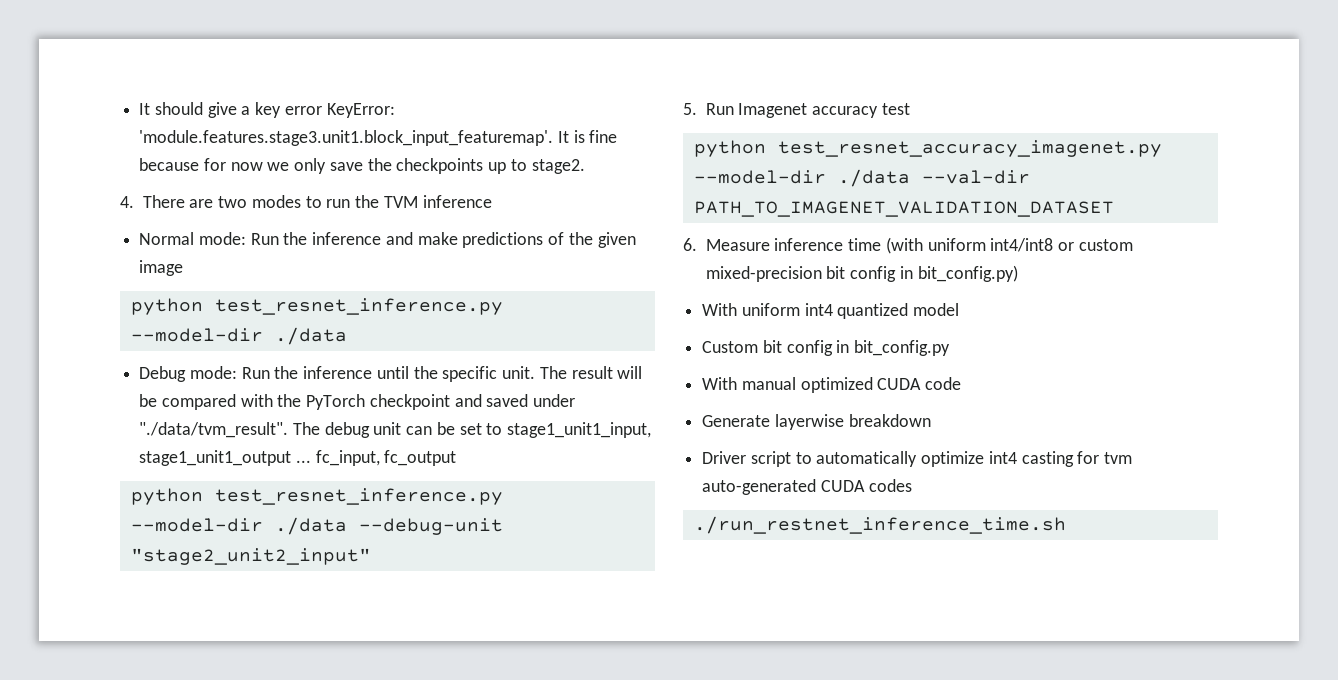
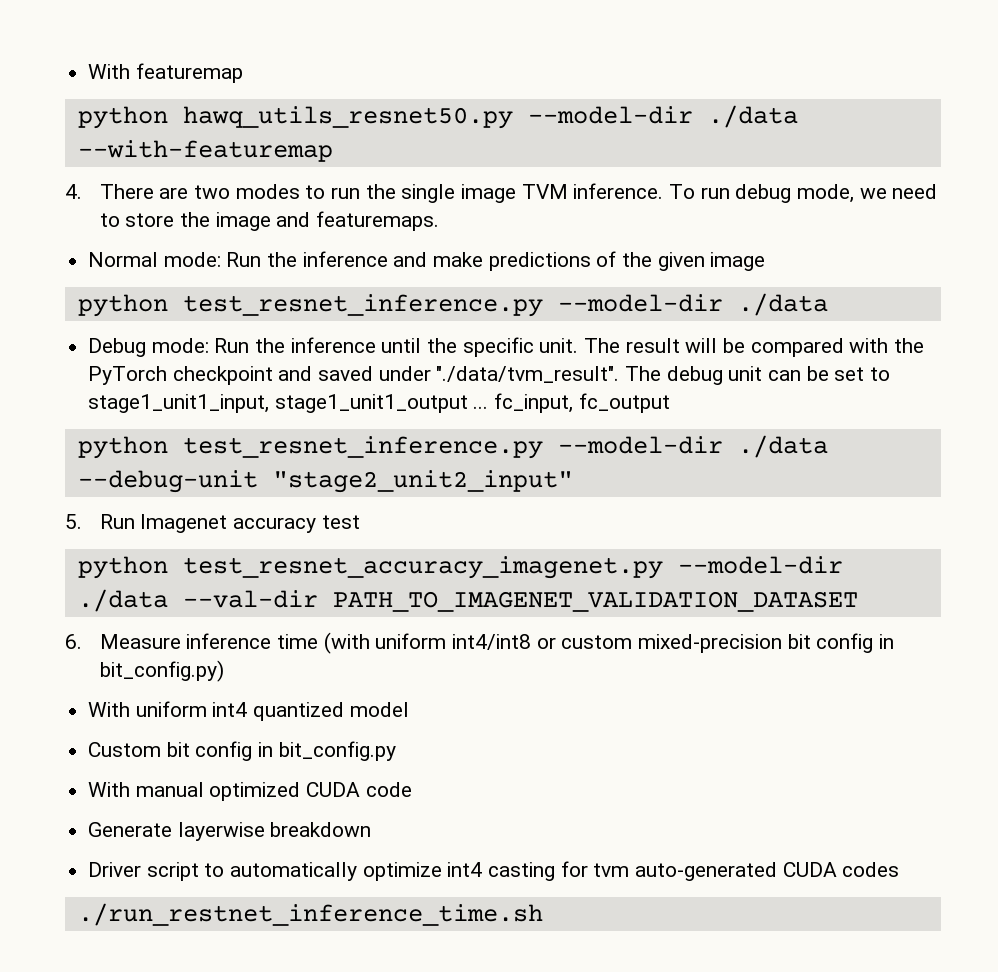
- It should give a key error KeyError: 'module.features.stage3.unit1.block_input_featuremap'. It is fine because for now we only save the checkpoints up to stage2.
+ With featuremap
+ python hawq_utils_resnet50.py --model-dir ./data --with-featuremap
- 4. There are two modes to run the TVM inference
+ 4. There are two modes to run the single image TVM inference. To run debug mode, we need to store the image and featuremaps.

